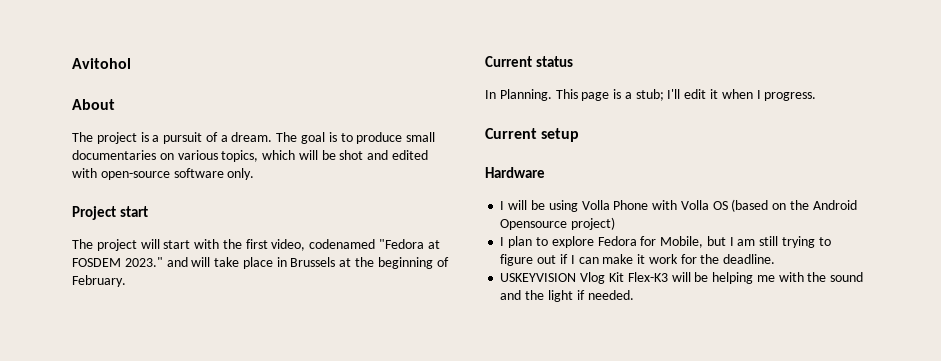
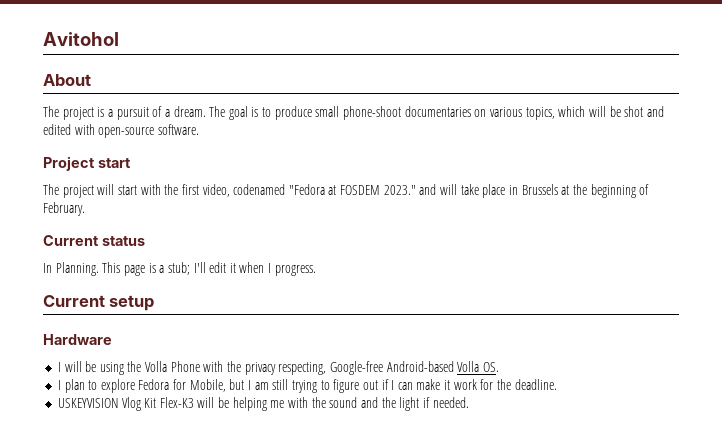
- The goal is to produce small documentaries on various topics, which will be shot and edited with open-source software only.
+ The goal is to produce small phone-shoot documentaries on various topics, which will be shot and edited with open-source software.
- I will be using Volla Phone with Volla OS (based on the Android Opensource project)
+ I will be using the Volla Phone with the privacy respecting, Google-free Android-based Volla OS.

